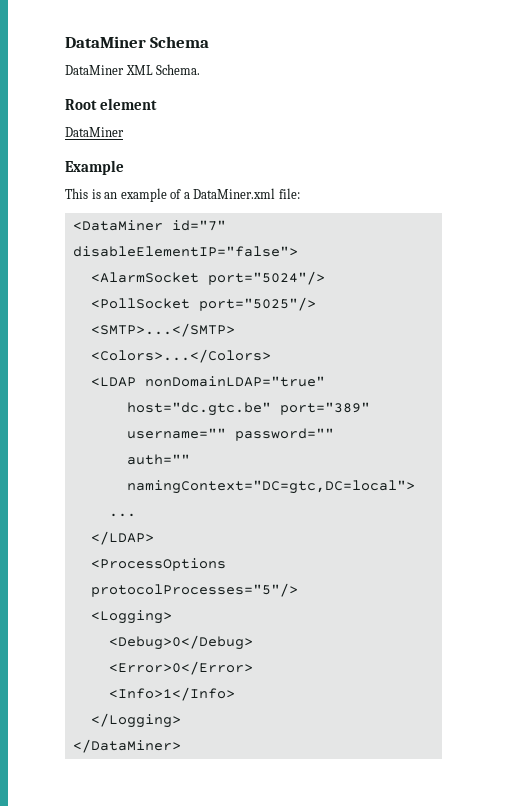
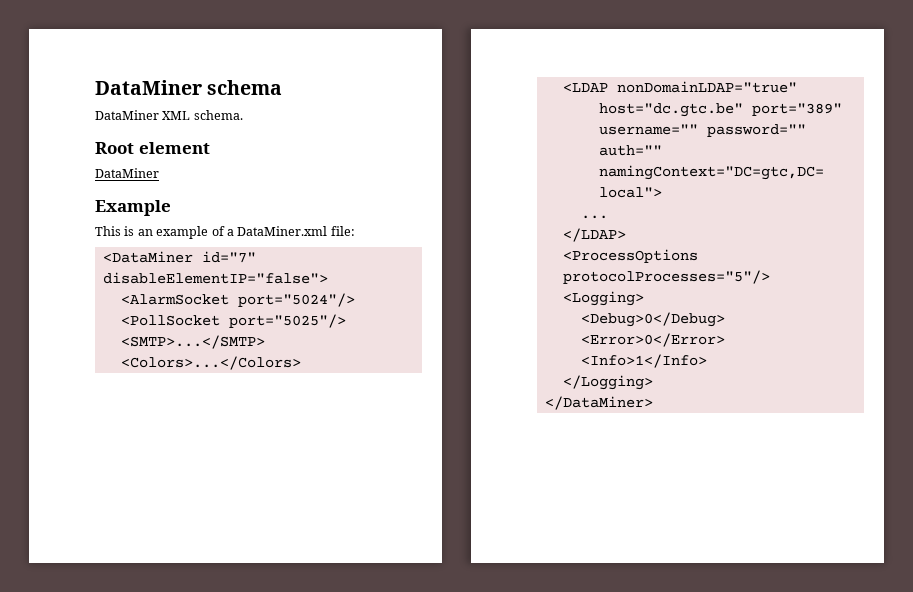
- DataMiner Schema
+ DataMiner schema
- DataMiner XML Schema.
+ DataMiner XML schema.

